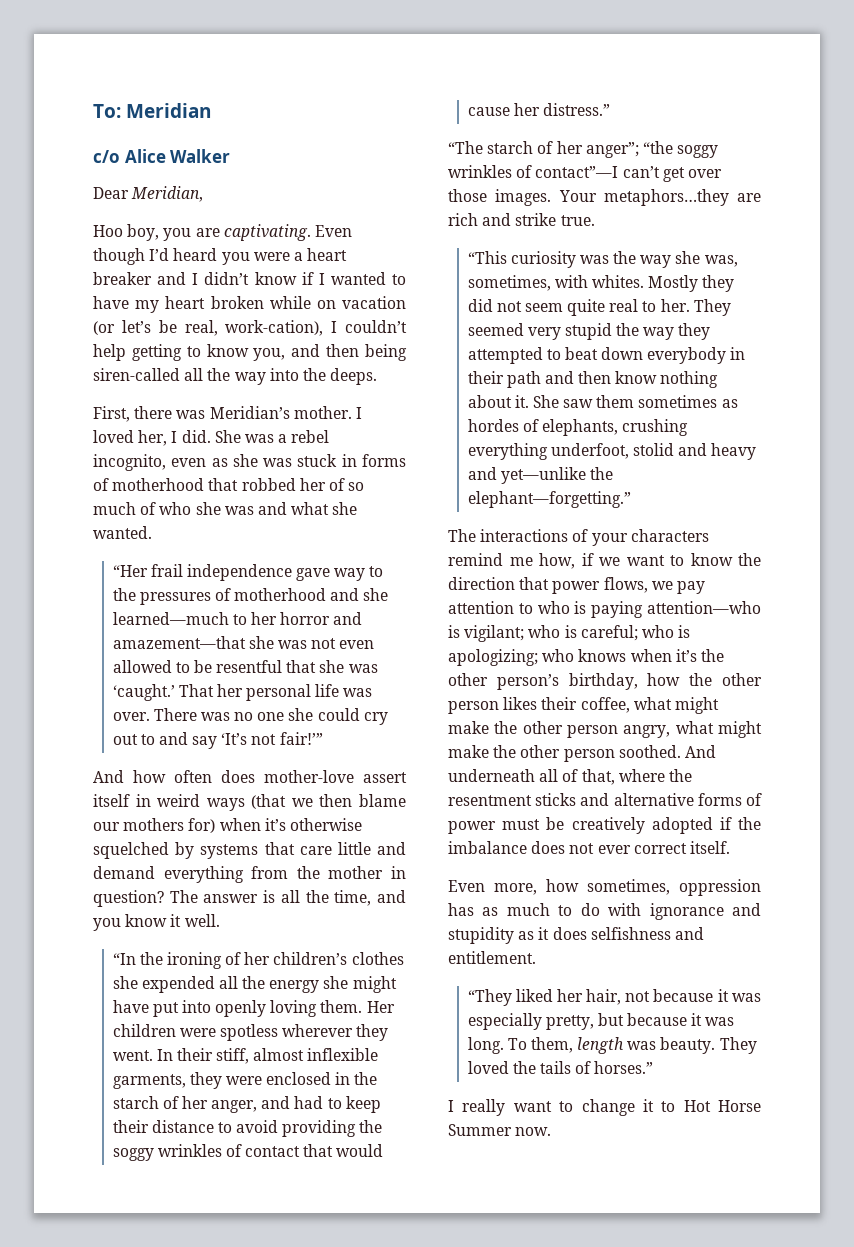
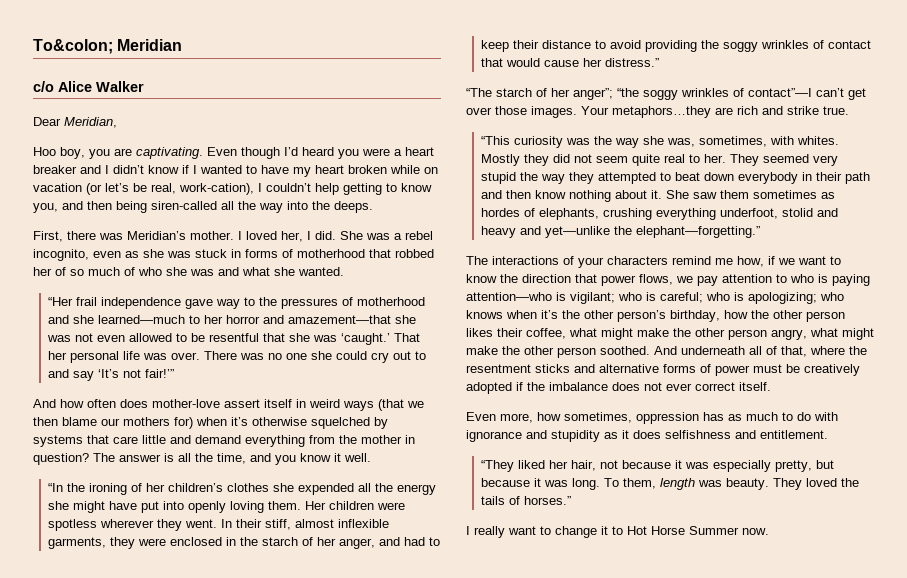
- To: Meridian
+ To&colon; Meridian

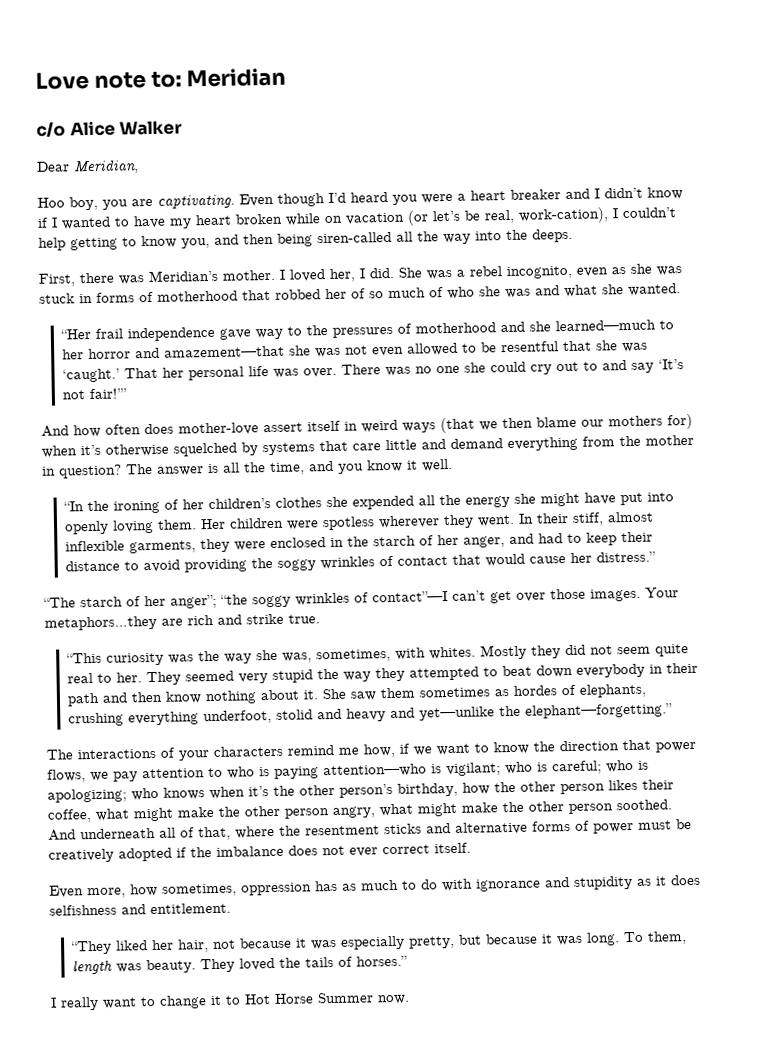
- To&colon; Meridian
+ Love note to: Meridian

